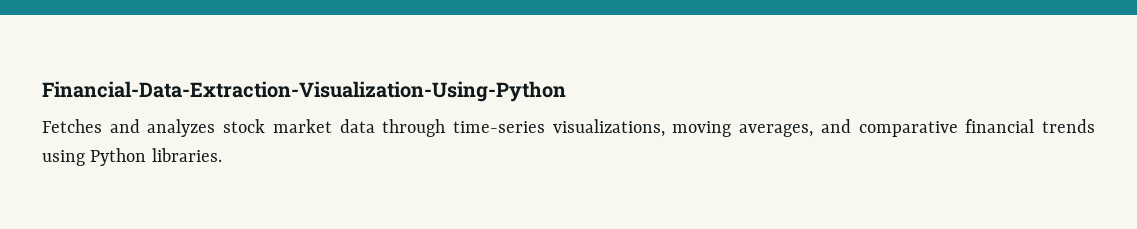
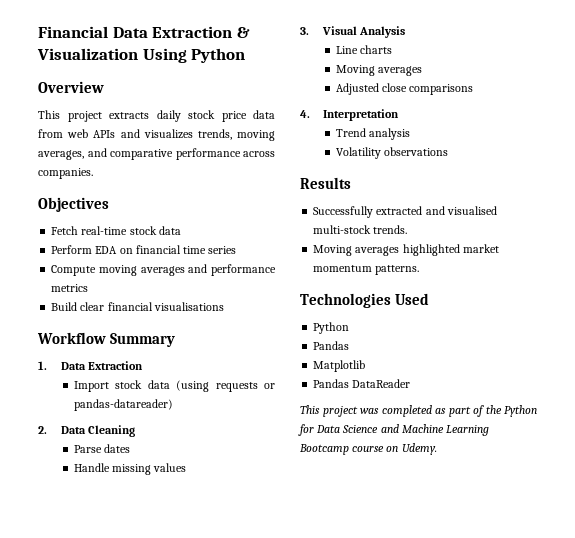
- Financial-Data-Extraction-Visualization-Using-Python
- Fetches and analyzes stock market data through time-series visualizations, moving averages, and comparative financial trends using Python libraries.
+ Financial Data Extraction & Visualization Using Python
+ Overview
+ This project extracts daily stock price data from web APIs and visualizes trends, moving averages, and comparative performance across companies.
+ Objectives
+ Fetch real-time stock data
+ Perform EDA on financial time series
+ Compute moving averages and performance metrics
+ Build clear financial visualisations
+ Workflow Summary
+ 1. Data Extraction
+ Import stock data (using requests or pandas-datareader)
+ 2. Data Cleaning
+ Parse dates
+ Handle missing values
+ 3. Visual Analysis
+ Line charts
+ Moving averages
+ Adjusted close comparisons
+ 4. Interpretation
+ Trend analysis
+ Volatility observations
+ Results
+ Successfully extracted and visualised multi-stock trends.
+ Moving averages highlighted market momentum patterns.
+ Technologies Used
+ Python
+ Pandas
+ Matplotlib
+ Pandas DataReader
+ This project was completed as part of the Python for Data Science and Machine Learning Bootcamp course on Udemy.

